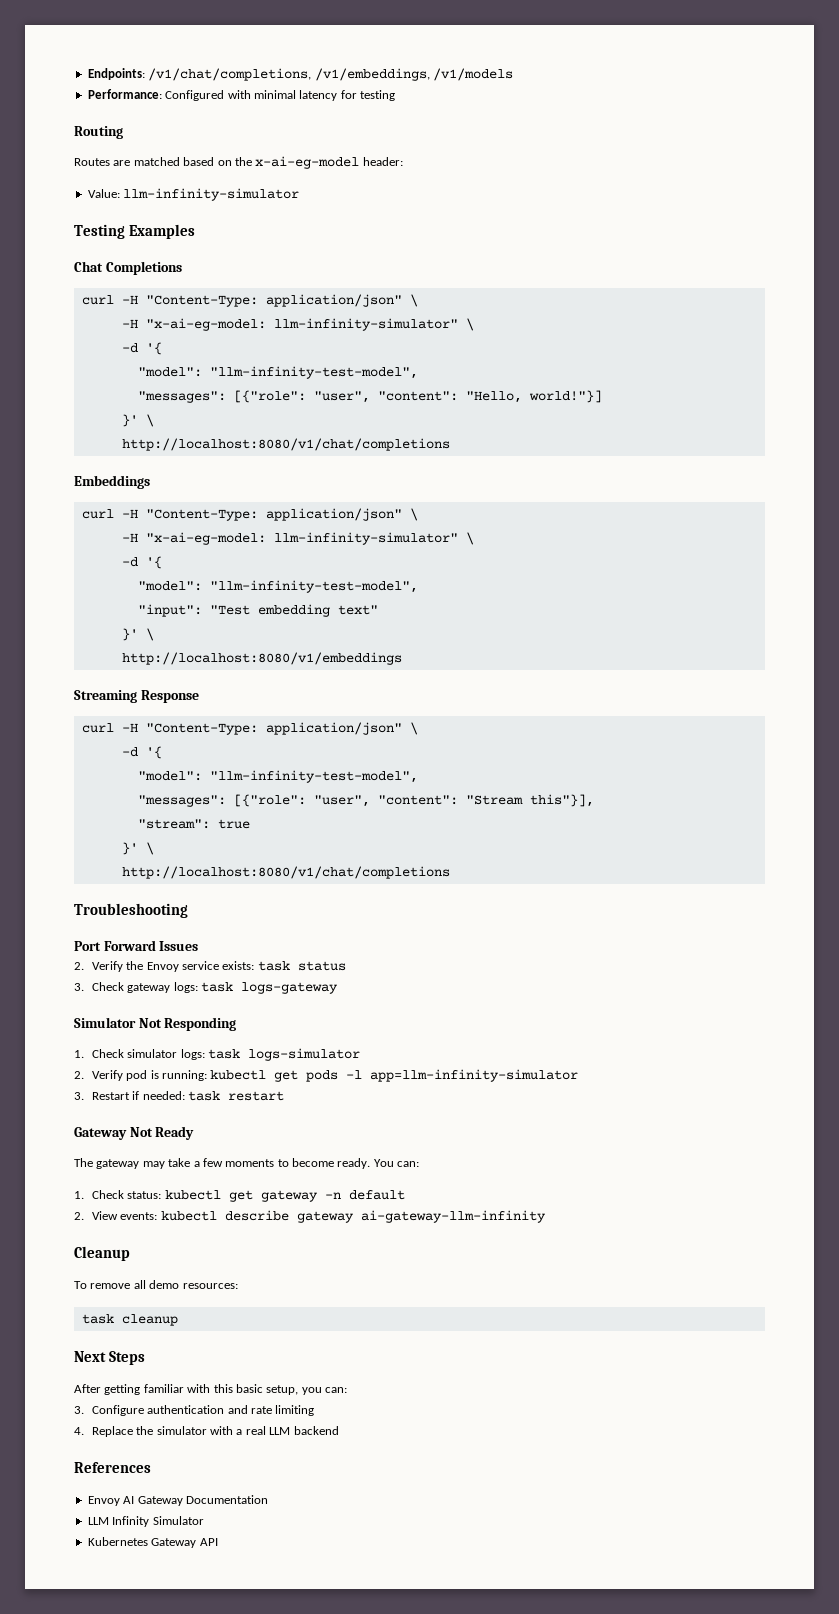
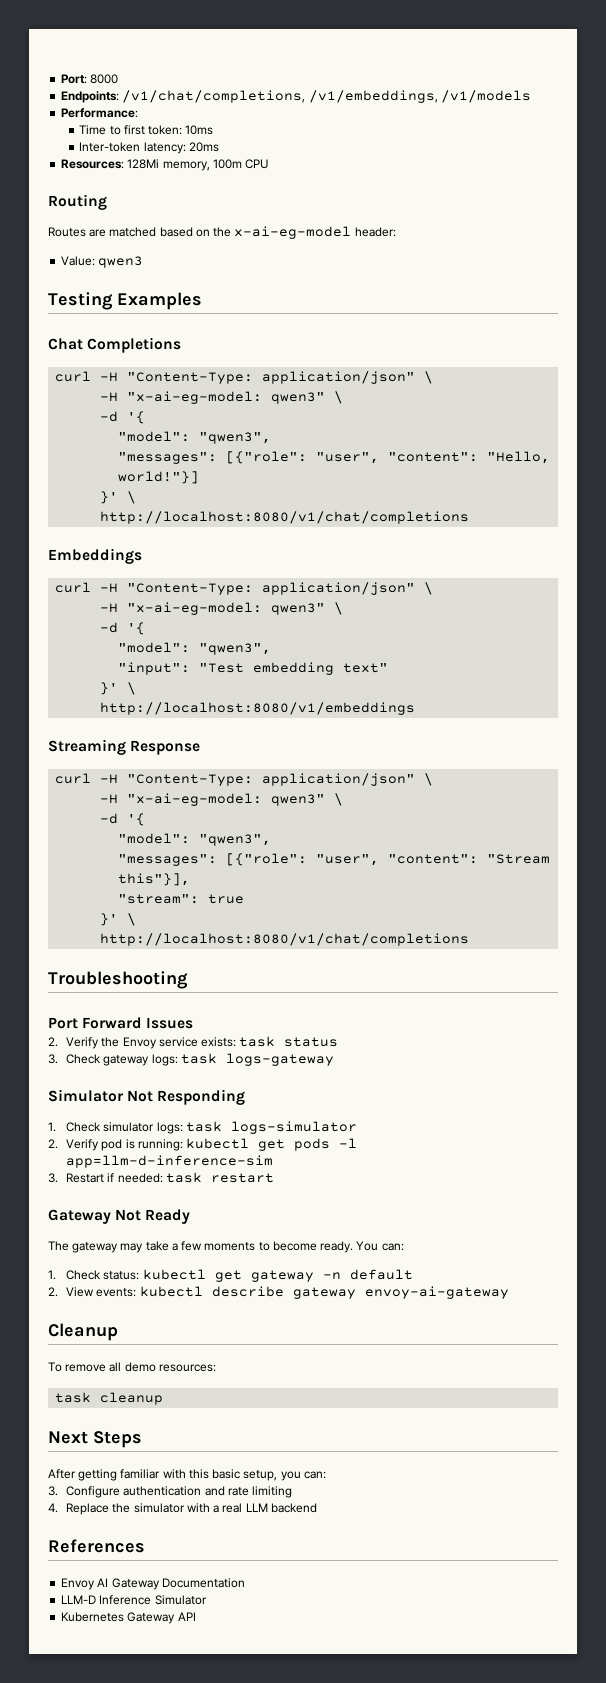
+ Port: 8000
- Performance: Configured with minimal latency for testing
+ Performance:
+ Time to first token: 10ms
+ Inter-token latency: 20ms
+ Resources: 128Mi memory, 100m CPU
- Value: llm-infinity-simulator
+ Value: qwen3
  Chat Completions
  curl -H "Content-Type: application/json" \
- -H "x-ai-eg-model: llm-infinity-simulator" \
+ -H "x-ai-eg-model: qwen3" \
  -d '{
- "model": "llm-infinity-test-model",
+ "model": "qwen3",
  Embeddings
  curl -H "Content-Type: application/json" \
- -H "x-ai-eg-model: llm-infinity-simulator" \
+ -H "x-ai-eg-model: qwen3" \
  -d '{
- "model": "llm-infinity-test-model",
+ "model": "qwen3",
  Streaming Response
  curl -H "Content-Type: application/json" \
+ -H "x-ai-eg-model: qwen3" \
  -d '{
- "model": "llm-infinity-test-model",
+ "model": "qwen3",
- 2. Verify pod is running: kubectl get pods -l app=llm-infinity-simulator
+ 2. Verify pod is running: kubectl get pods -l app=llm-d-inference-sim
- 2. View events: kubectl describe gateway ai-gateway-llm-infinity
+ 2. View events: kubectl describe gateway envoy-ai-gateway
- LLM Infinity Simulator
+ LLM-D Inference Simulator

